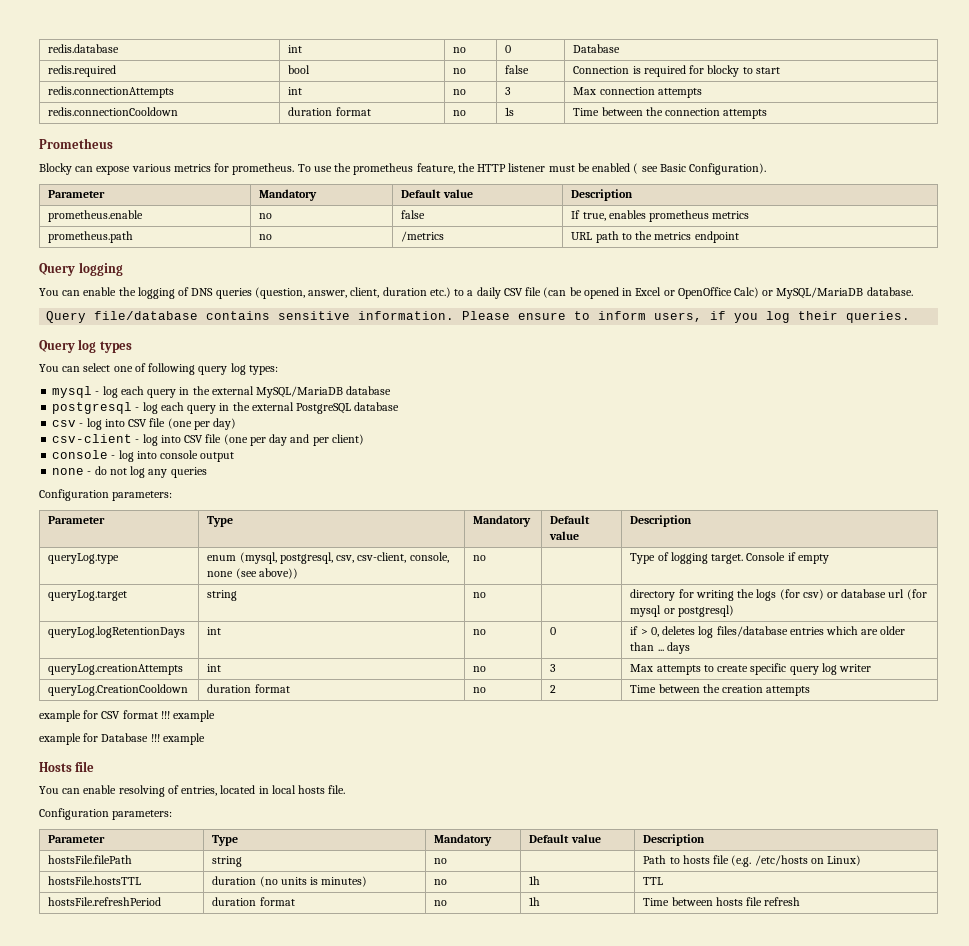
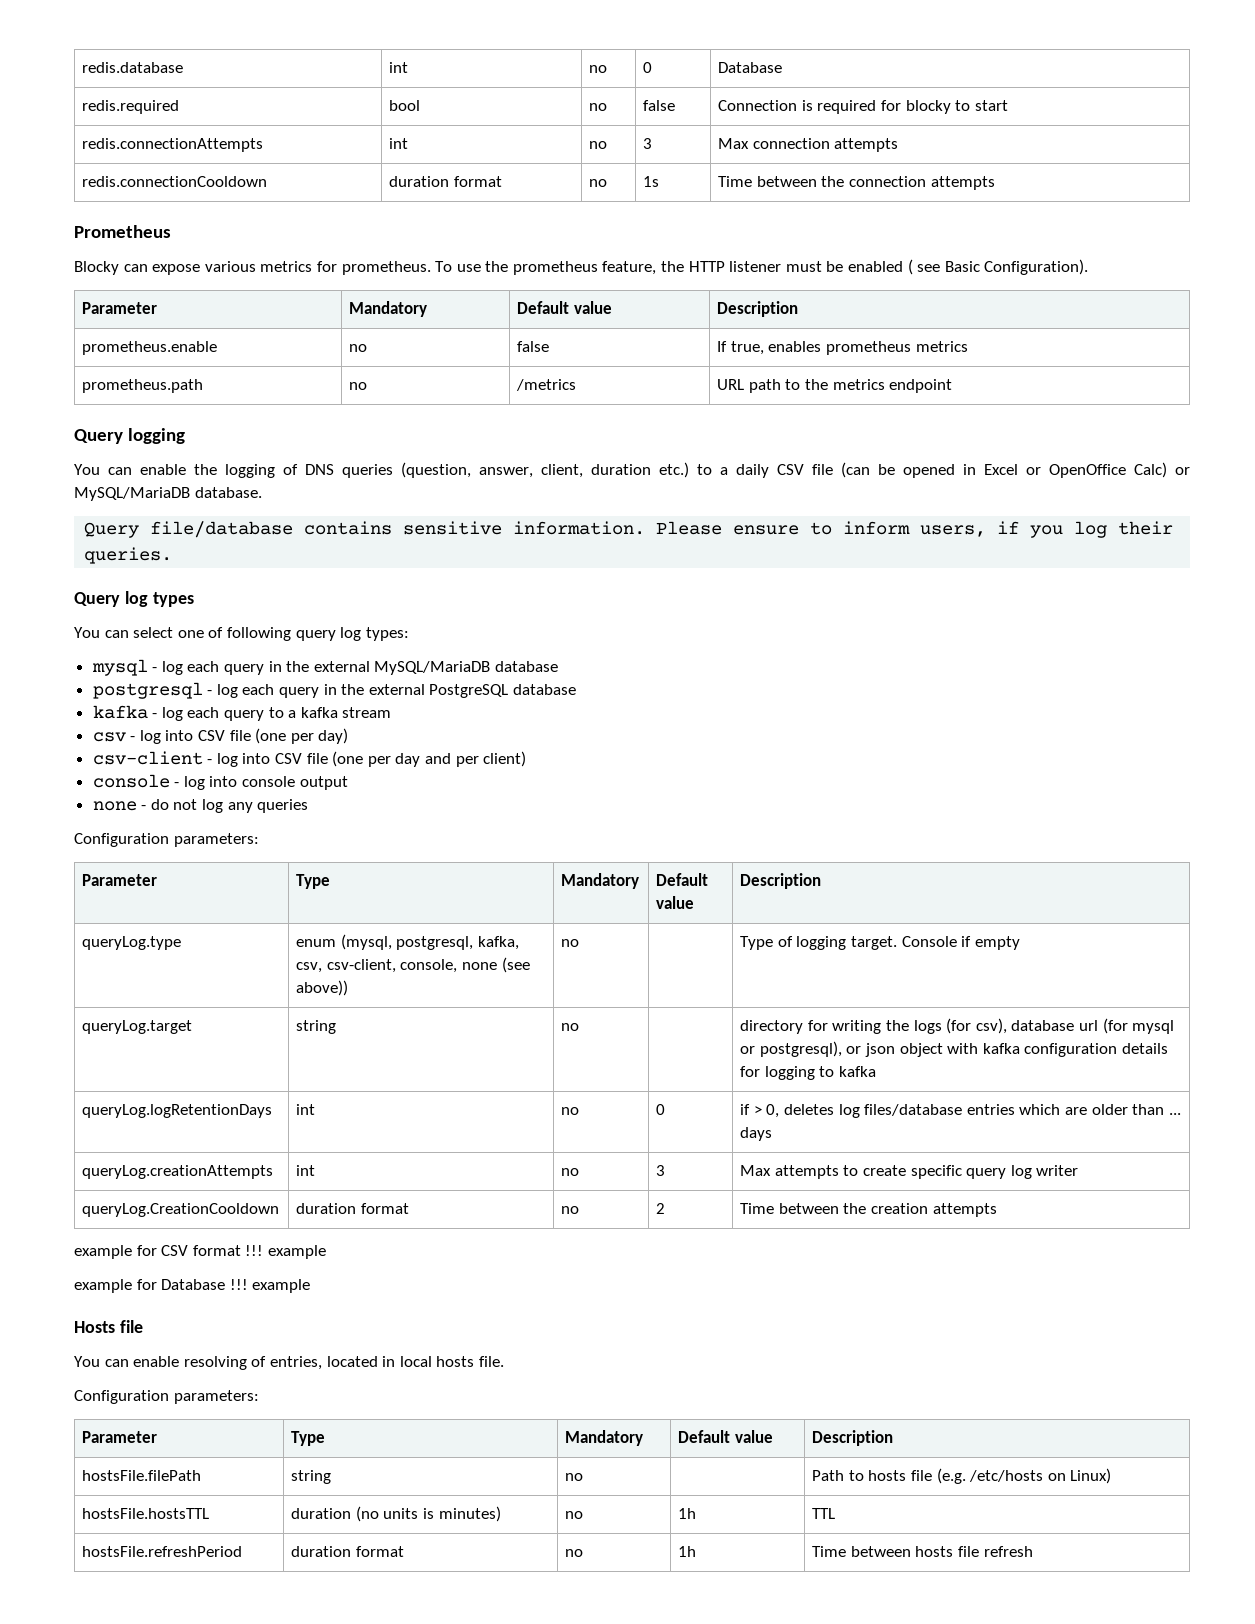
+ kafka - log each query to a kafka stream
- queryLog.type | enum (mysql, postgresql, csv, csv-client, console, none (see above)) | no | | Type of logging target. Console if empty
+ queryLog.type | enum (mysql, postgresql, kafka, csv, csv-client, console, none (see above)) | no | | Type of logging target. Console if empty
- queryLog.target | string | no | | directory for writing the logs (for csv) or database url (for mysql or postgresql)
+ queryLog.target | string | no | | directory for writing the logs (for csv), database url (for mysql or postgresql), or json object with kafka configuration details for logging to kafka

